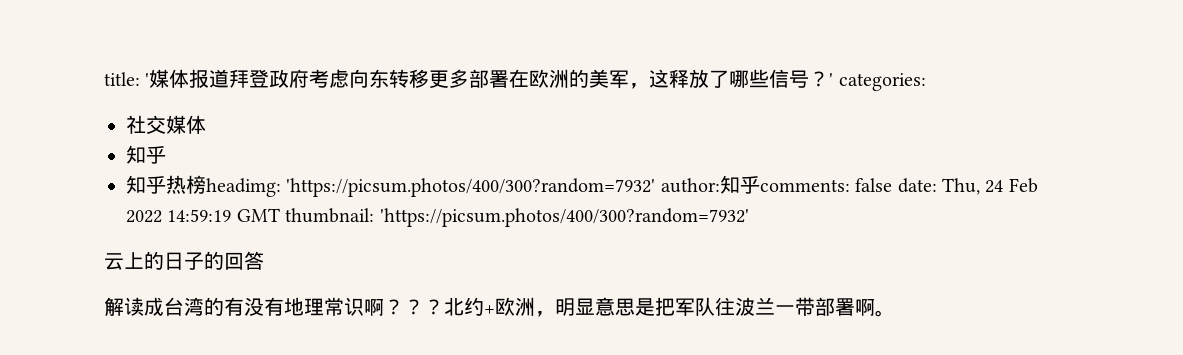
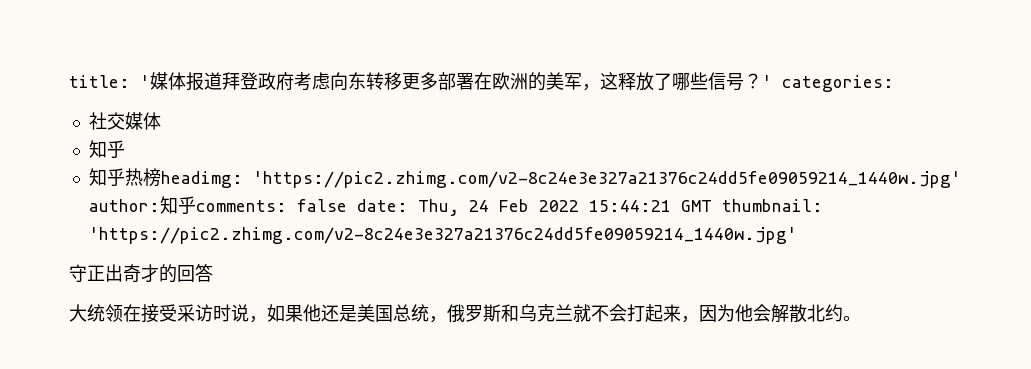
- 知乎热榜headimg: 'https://picsum.photos/400/300?random=7932' author:知乎comments: false date: Thu, 24 Feb 2022 14:59:19 GMT thumbnail: 'https://picsum.photos/400/300?random=7932'
- 云上的日子的回答
- 解读成台湾的有没有地理常识啊？？？北约+欧洲，明显意思是把军队往波兰一带部署啊。
+ 知乎热榜headimg: 'https://pic2.zhimg.com/v2-8c24e3e327a21376c24dd5fe09059214_1440w.jpg' author:知乎comments: false date: Thu, 24 Feb 2022 15:44:21 GMT thumbnail: 'https://pic2.zhimg.com/v2-8c24e3e327a21376c24dd5fe09059214_1440w.jpg'
+ 守正出奇才的回答
+ 大统领在接受采访时说，如果他还是美国总统，俄罗斯和乌克兰就不会打起来，因为他会解散北约。

